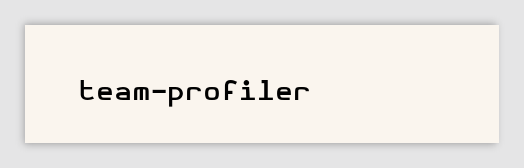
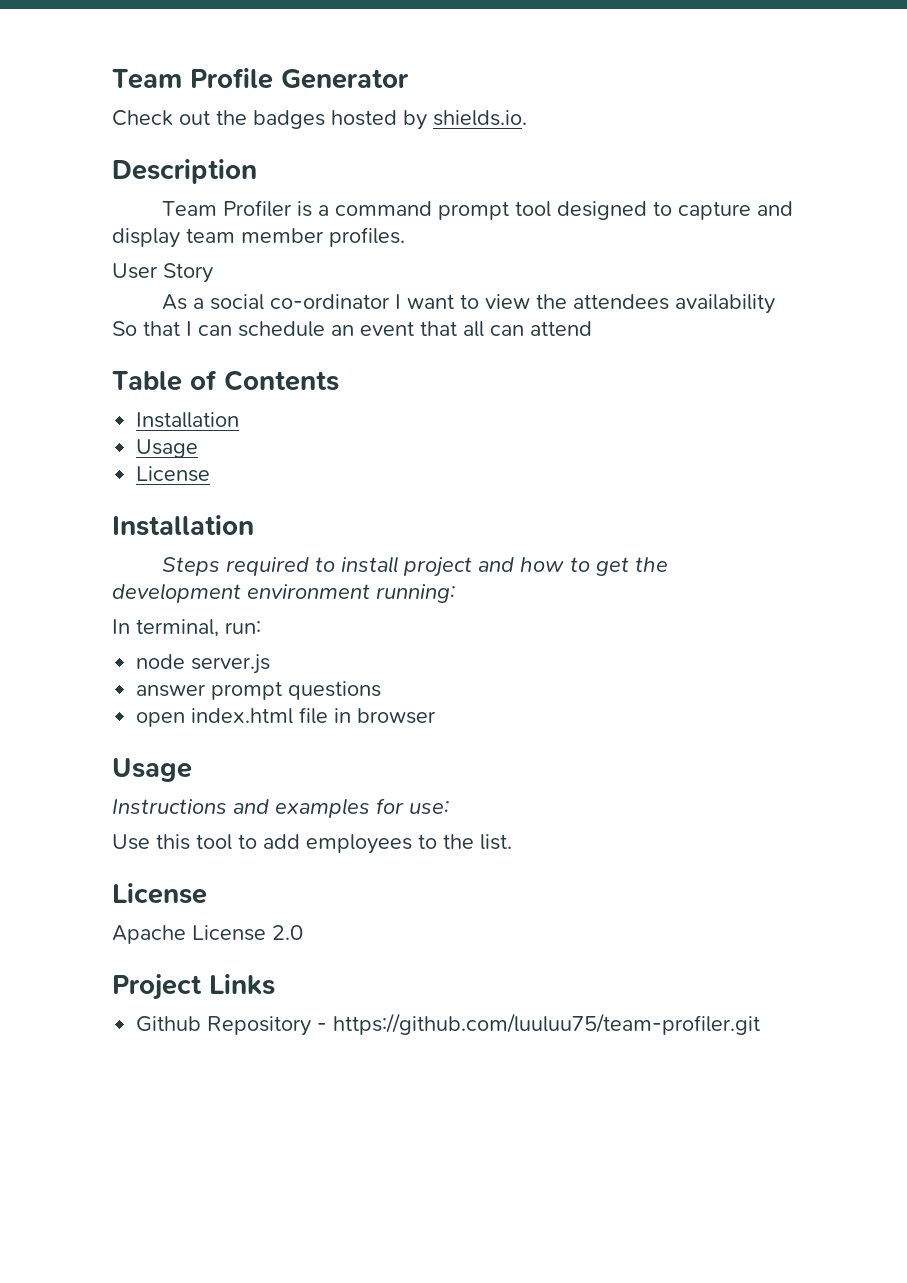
- team-profiler
+ Team Profile Generator
+ Check out the badges hosted by shields.io.
+ Description
+ Team Profiler is a command prompt tool designed to capture and display team member profiles.
+ User Story
+ As a social co-ordinator I want to view the attendees availability So that I can schedule an event that all can attend
+ Table of Contents
+ Installation
+ Usage
+ License
+ Installation
+ Steps required to install project and how to get the development environment running:
+ In terminal, run:
+ node server.js
+ answer prompt questions
+ open index.html file in browser
+ Usage
+ Instructions and examples for use:
+ Use this tool to add employees to the list.
+ License
+ Apache License 2.0
+ Project Links
+ Github Repository - https://github.com/luuluu75/team-profiler.git

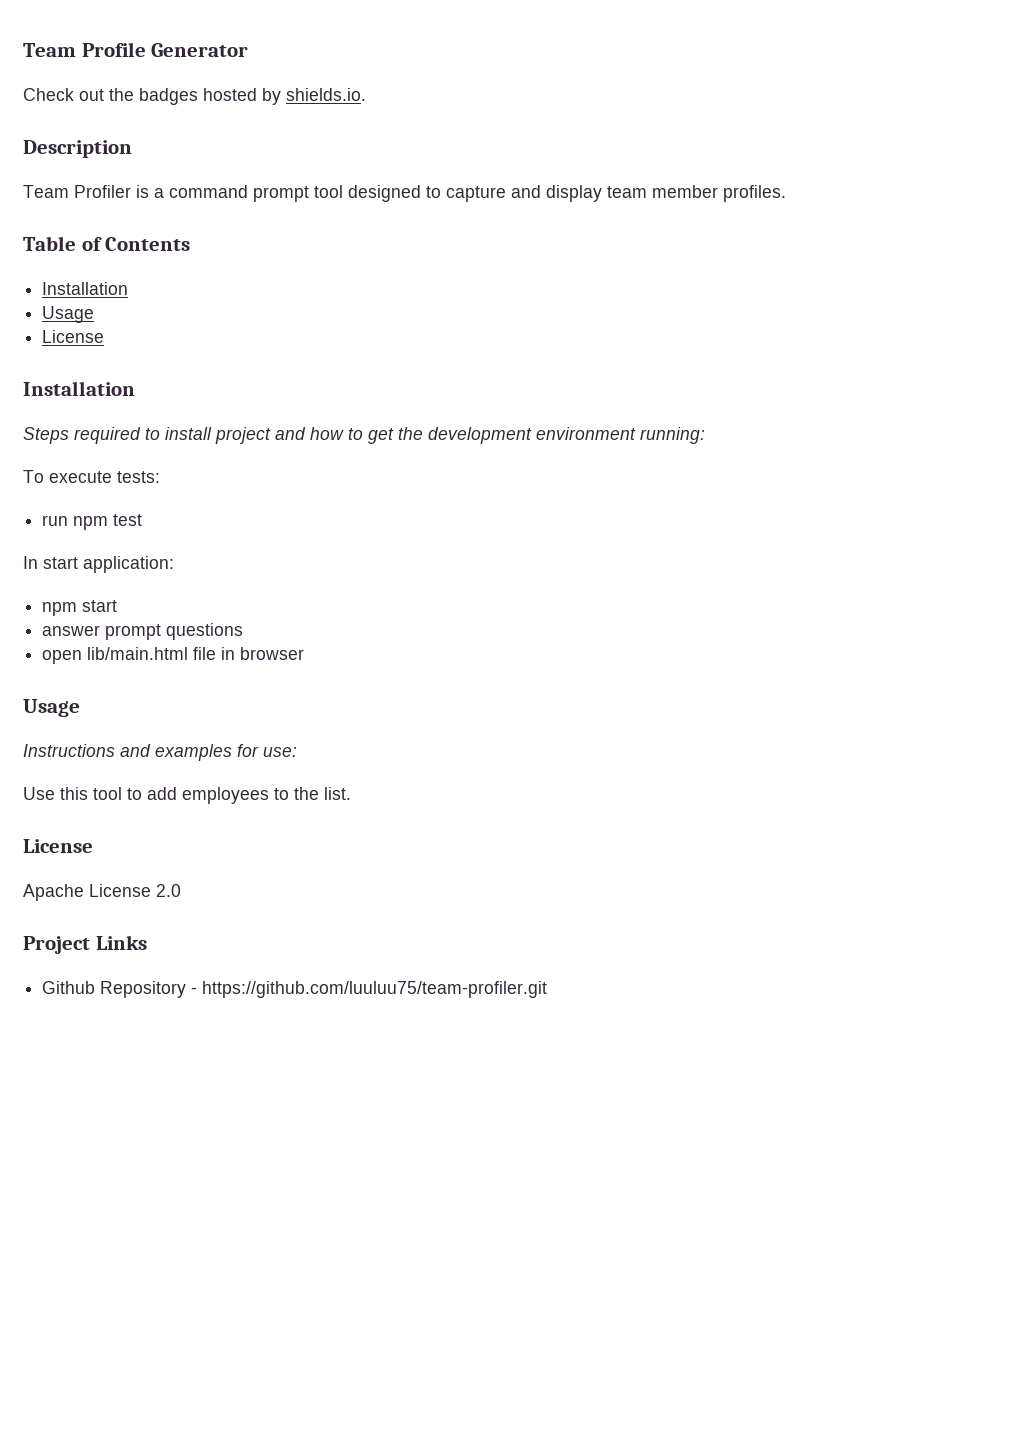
- User Story
- As a social co-ordinator I want to view the attendees availability So that I can schedule an event that all can attend
- In terminal, run:
- node server.js
+ To execute tests:
+ run npm test
+ In start application:
+ npm start
- open index.html file in browser
+ open lib/main.html file in browser

